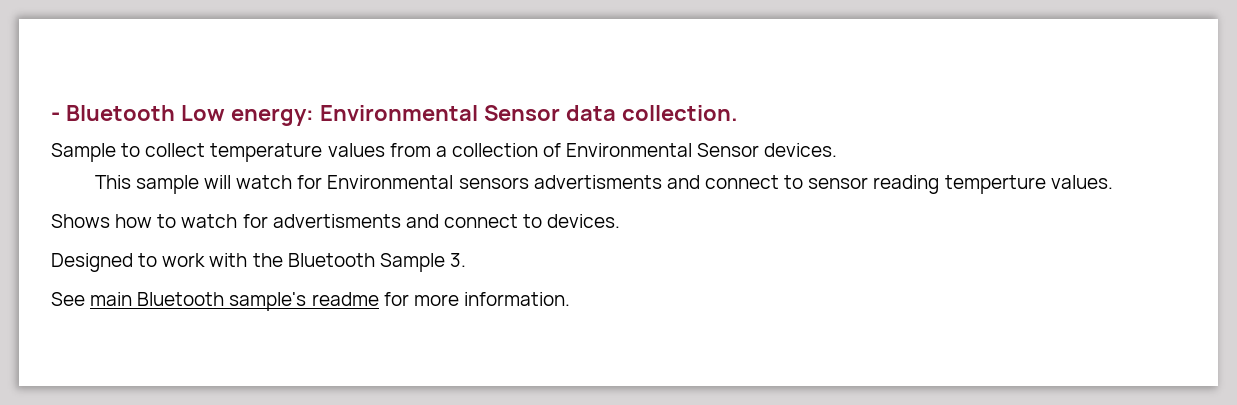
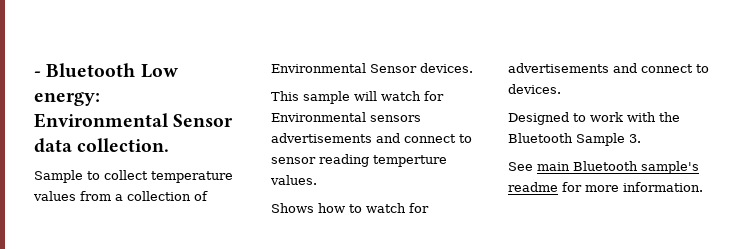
- This sample will watch for Environmental sensors advertisments and connect to sensor reading temperture values.
+ This sample will watch for Environmental sensors advertisements and connect to sensor reading temperture values.
- Shows how to watch for advertisments and connect to devices.
+ Shows how to watch for advertisements and connect to devices.

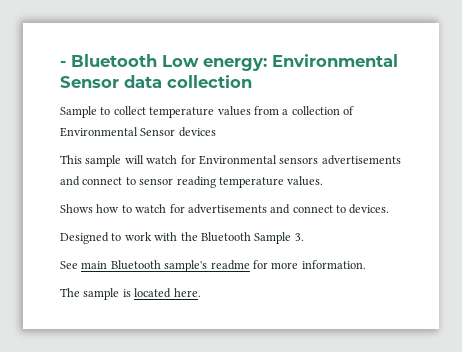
- - Bluetooth Low energy: Environmental Sensor data collection.
+ - Bluetooth Low energy: Environmental Sensor data collection
- Sample to collect temperature values from a collection of Environmental Sensor devices.
+ Sample to collect temperature values from a collection of Environmental Sensor devices
- This sample will watch for Environmental sensors advertisements and connect to sensor reading temperture values.
+ This sample will watch for Environmental sensors advertisements and connect to sensor reading temperature values.
+ The sample is located here.

